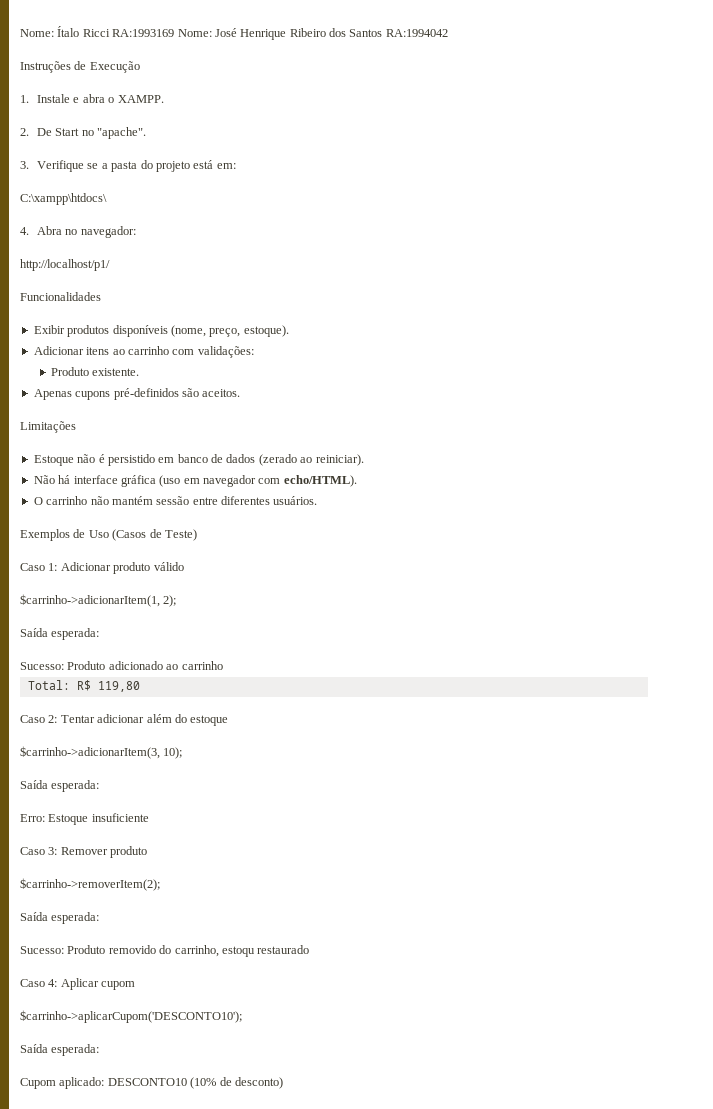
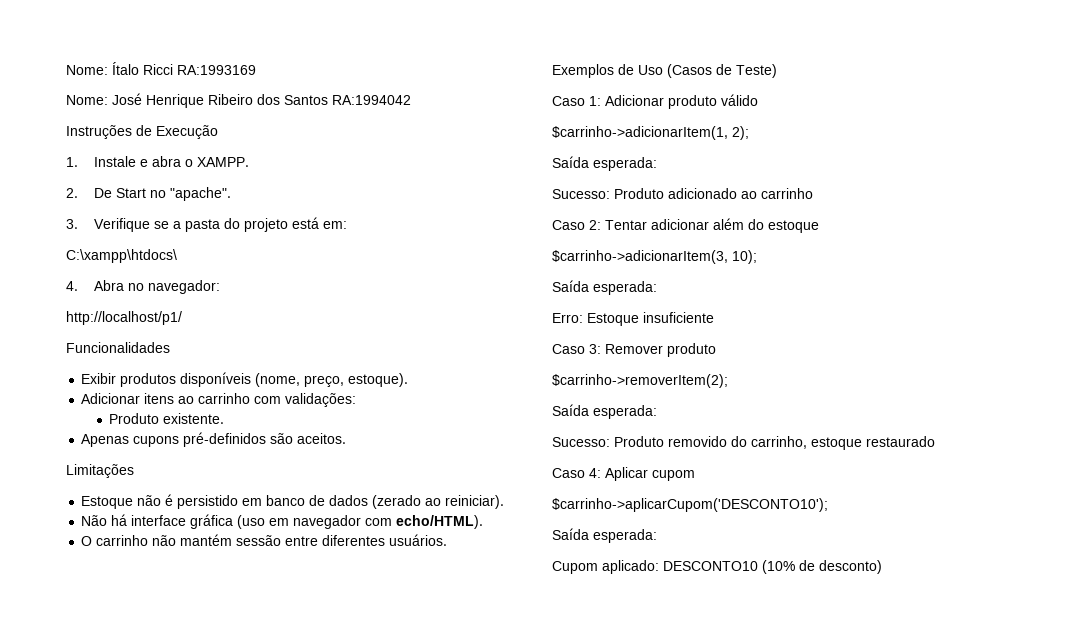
- Nome: Ítalo Ricci RA:1993169 Nome: José Henrique Ribeiro dos Santos RA:1994042
+ Nome: Ítalo Ricci RA:1993169
+ Nome: José Henrique Ribeiro dos Santos RA:1994042
- Total: R$ 119,80
- Sucesso: Produto removido do carrinho, estoqu restaurado
+ Sucesso: Produto removido do carrinho, estoque restaurado

